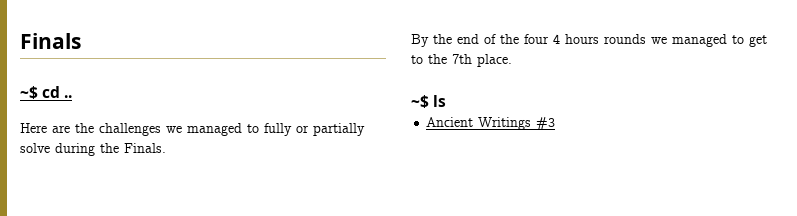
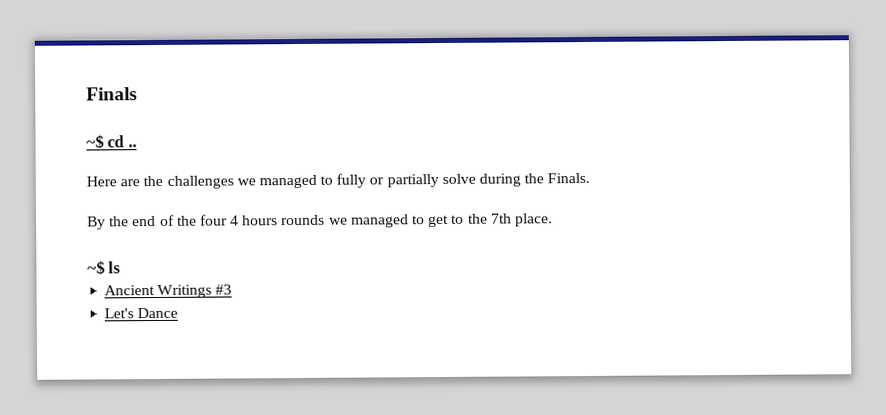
+ Let's Dance

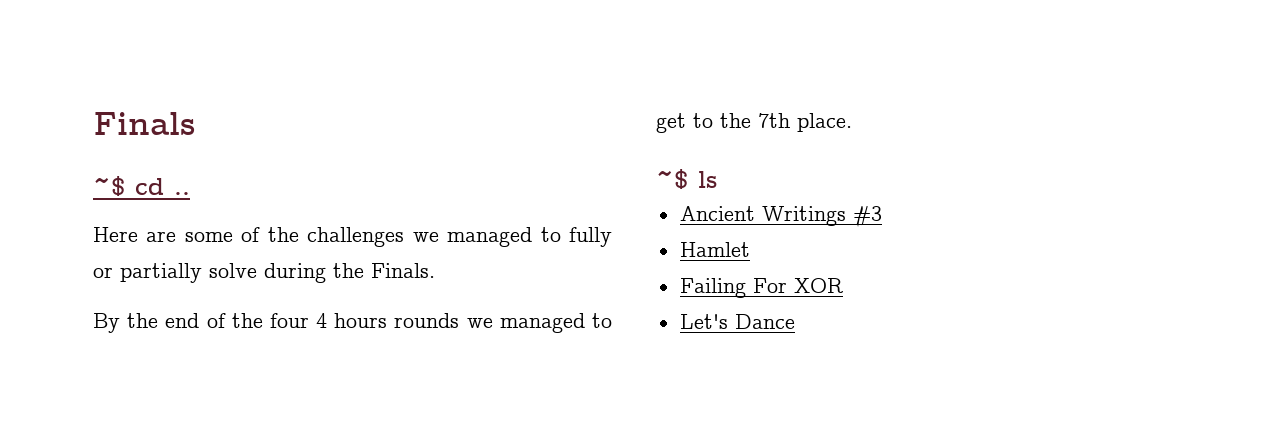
- Here are the challenges we managed to fully or partially solve during the Finals.
+ Here are some of the challenges we managed to fully or partially solve during the Finals.
+ Hamlet
+ Failing For XOR

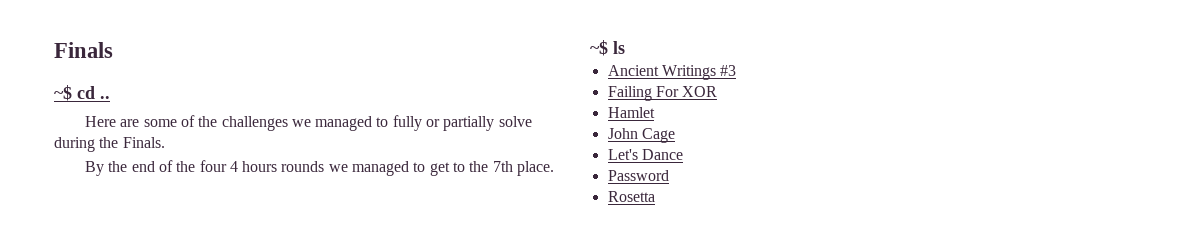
- Hamlet
+ Hamlet
+ John Cage
+ Password
+ Rosetta

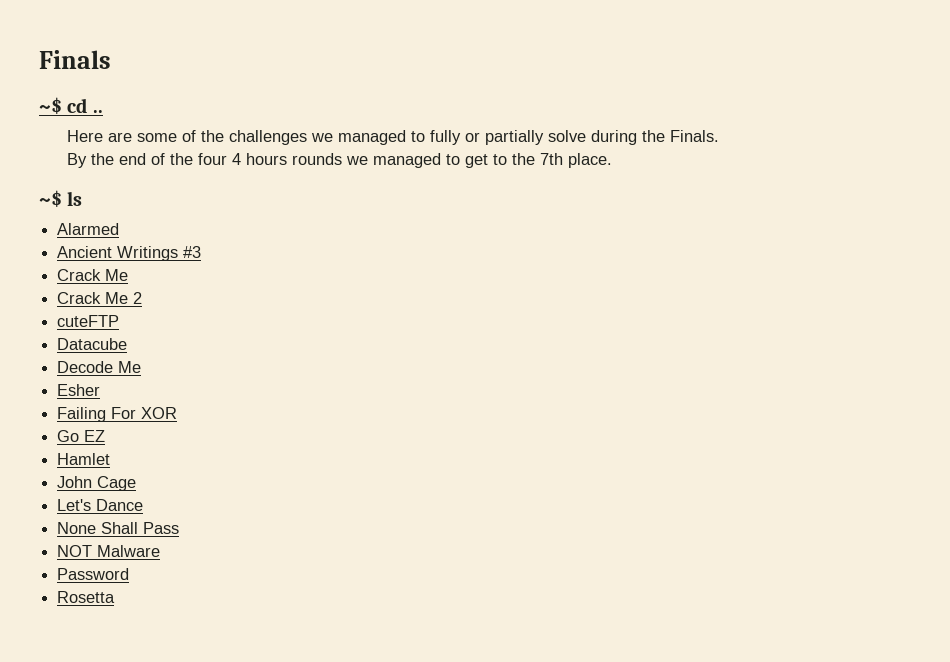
+ Alarmed
  Ancient Writings #3
+ Crack Me
+ Crack Me 2
+ cuteFTP
+ Datacube
+ Decode Me
+ Esher
+ Go EZ
+ None Shall Pass
+ NOT Malware

